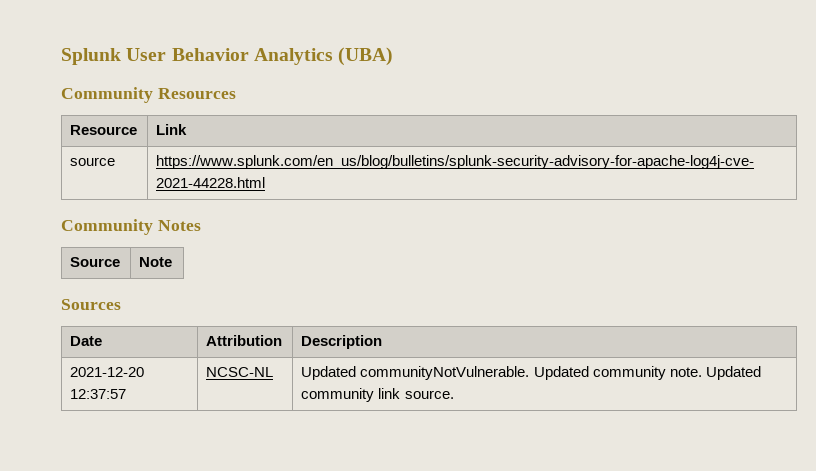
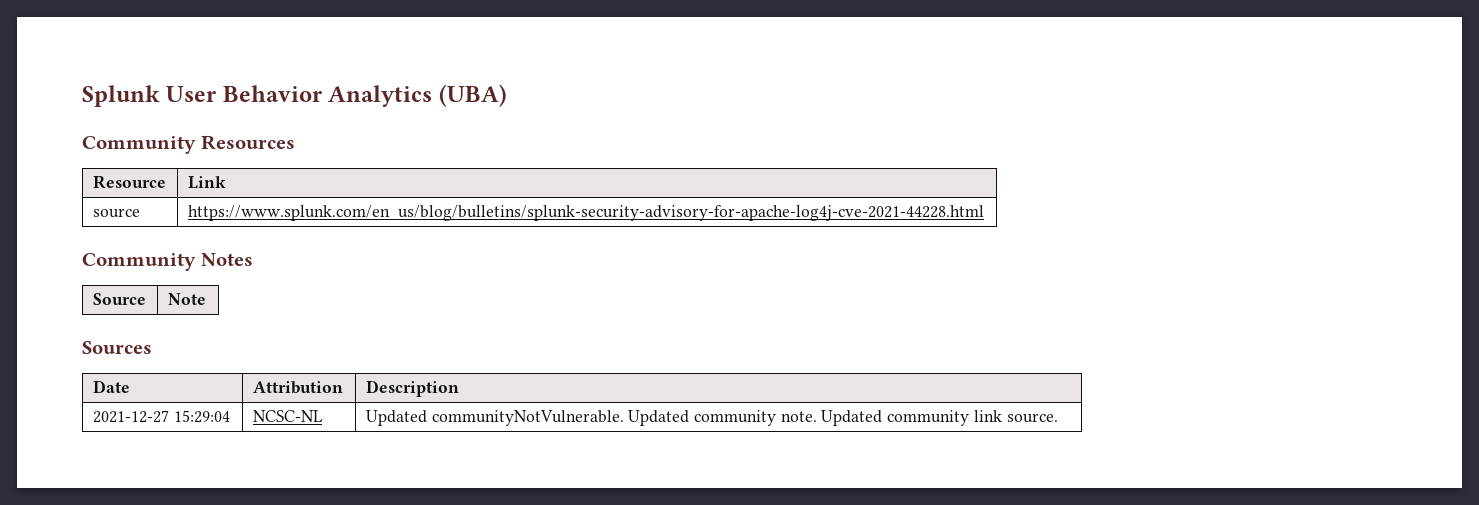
- 2021-12-20 12:37:57 | NCSC-NL | Updated communityNotVulnerable. Updated community note. Updated community link source.
+ 2021-12-27 15:29:04 | NCSC-NL | Updated communityNotVulnerable. Updated community note. Updated community link source.

